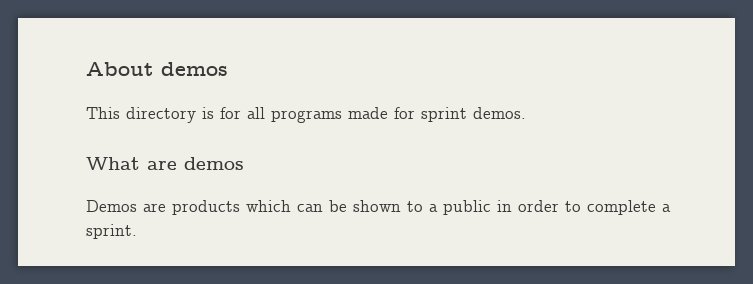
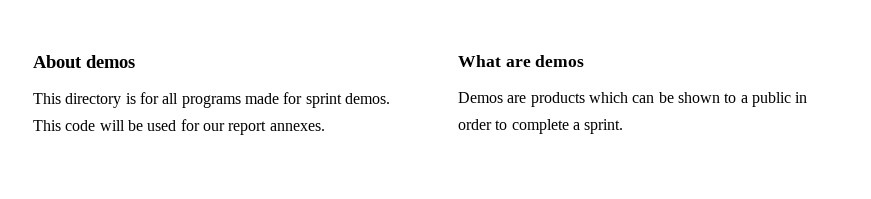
+ This code will be used for our report annexes.

